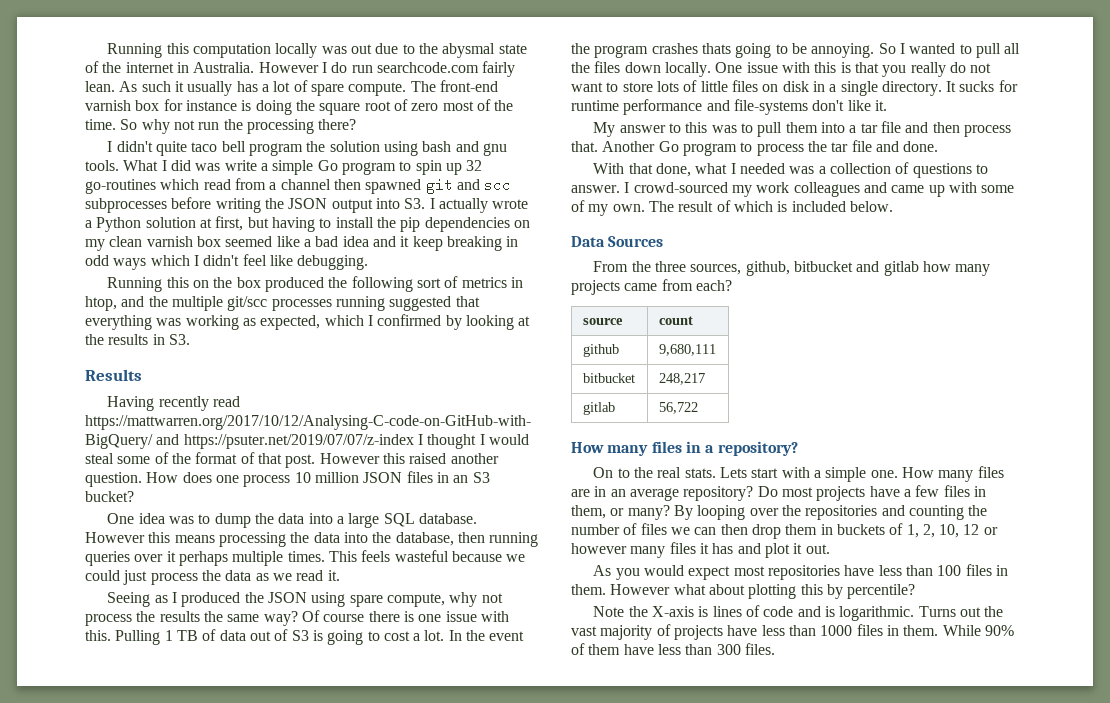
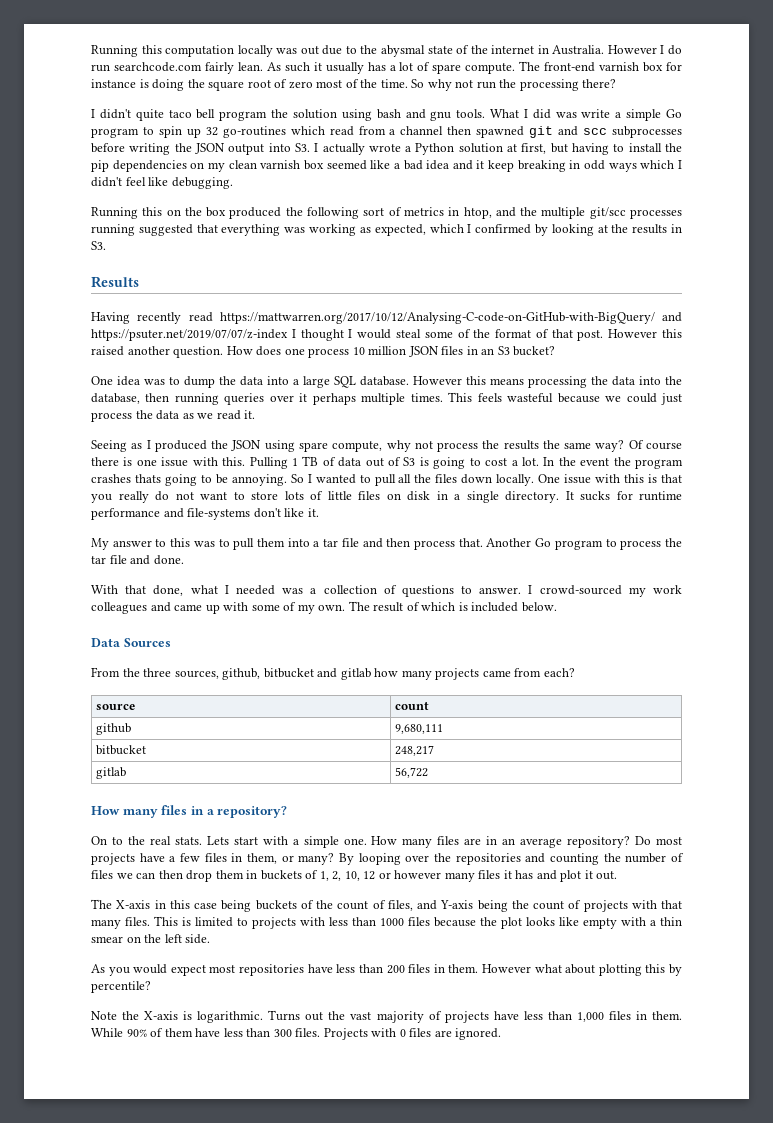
+ The X-axis in this case being buckets of the count of files, and Y-axis being the count of projects with that many files. This is limited to projects with less than 1000 files because the plot looks like empty with a thin smear on the left side.
- As you would expect most repositories have less than 100 files in them.
+ As you would expect most repositories have less than 200 files in them.
- Note the X-axis is lines of code and is logarithmic.
+ Note the X-axis is logarithmic.
- Turns out the vast majority of projects have less than 1000 files in them.
+ Turns out the vast majority of projects have less than 1,000 files in them.
+ Projects with 0 files are ignored.

